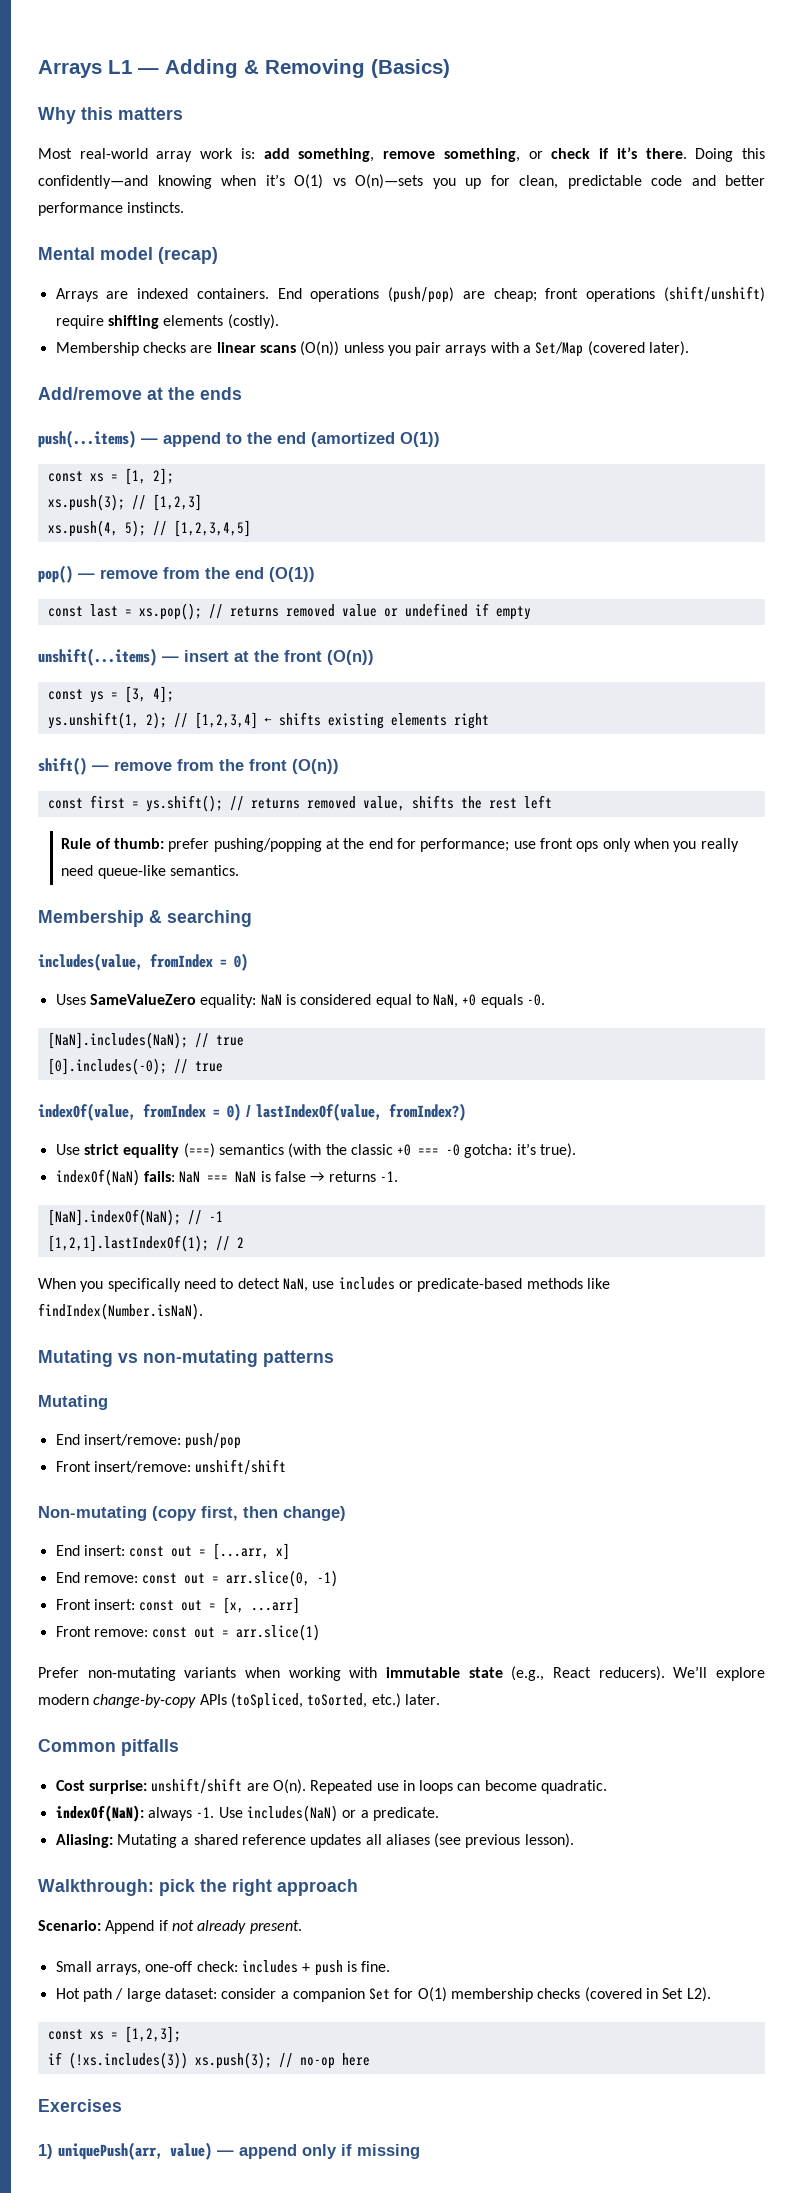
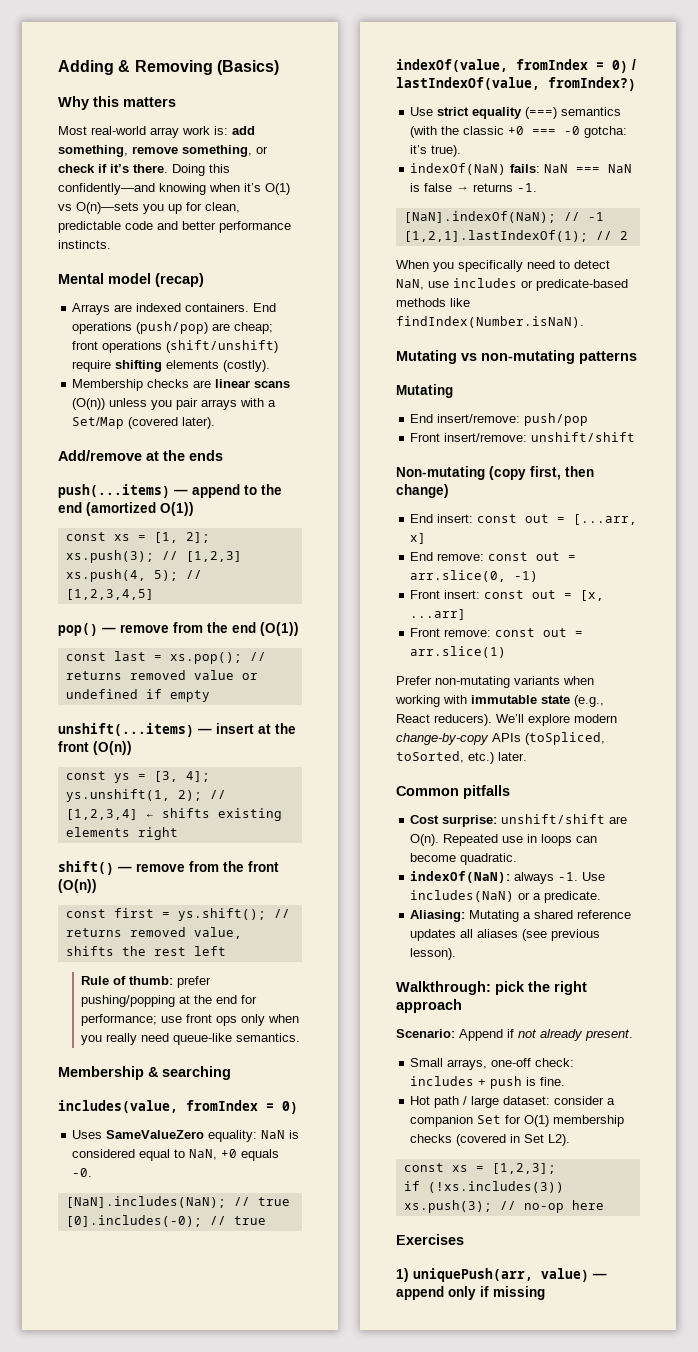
- Arrays L1 — Adding & Removing (Basics)
+ Adding & Removing (Basics)

